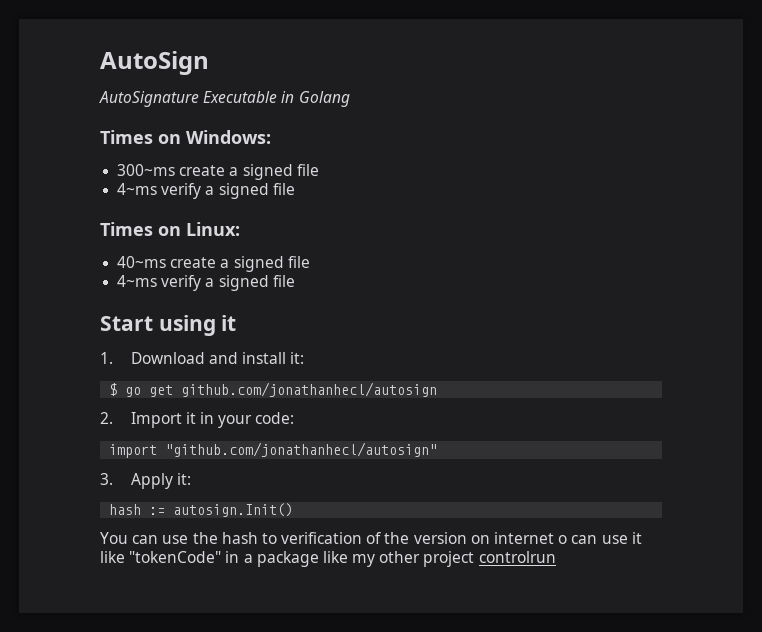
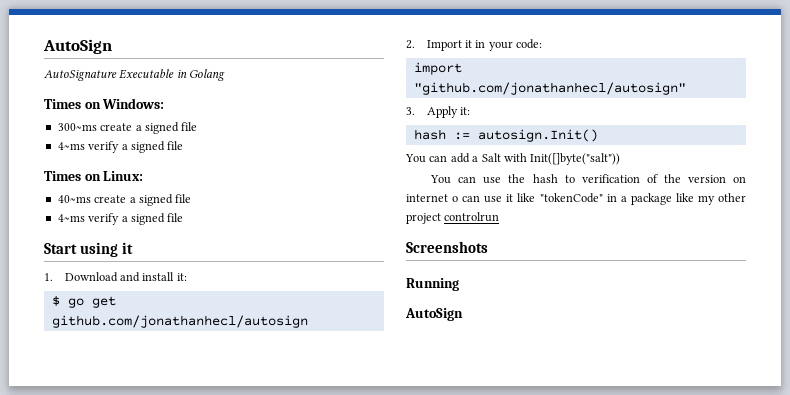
+ You can add a Salt with Init([]byte("salt"))
+ Screenshots
+ Running
+ AutoSign

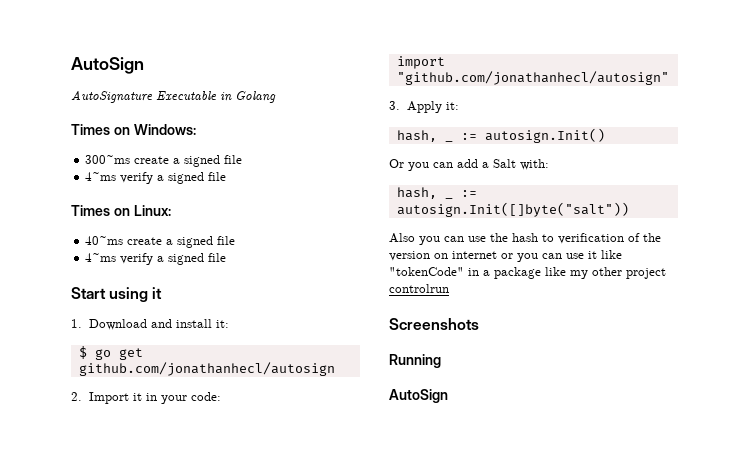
- hash := autosign.Init()
+ hash, _ := autosign.Init()
- You can add a Salt with Init([]byte("salt"))
- You can use the hash to verification of the version on internet o can use it like "tokenCode" in a package like my other project controlrun
+ Or you can add a Salt with:
+ hash, _ := autosign.Init([]byte("salt"))
+ Also you can use the hash to verification of the version on internet or you can use it like "tokenCode" in a package like my other project controlrun

